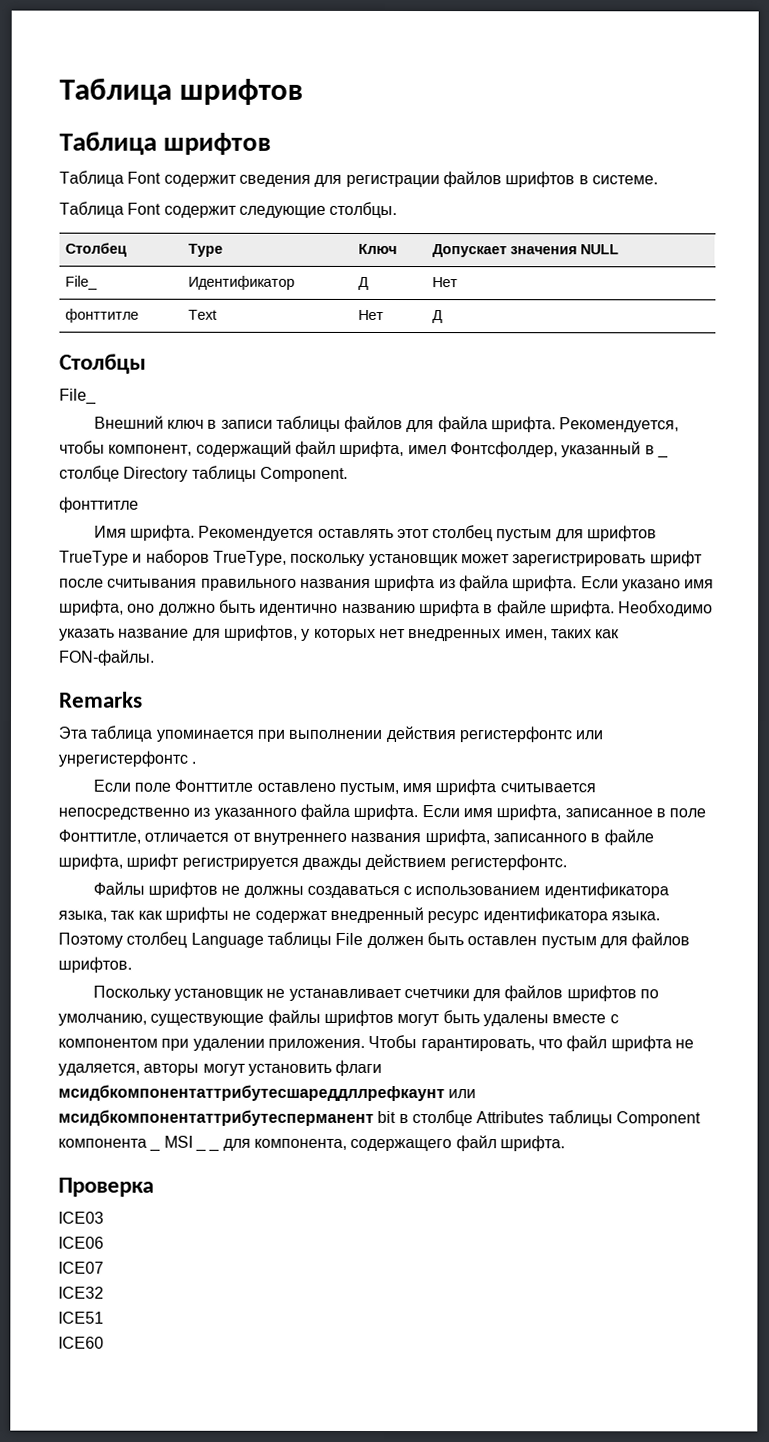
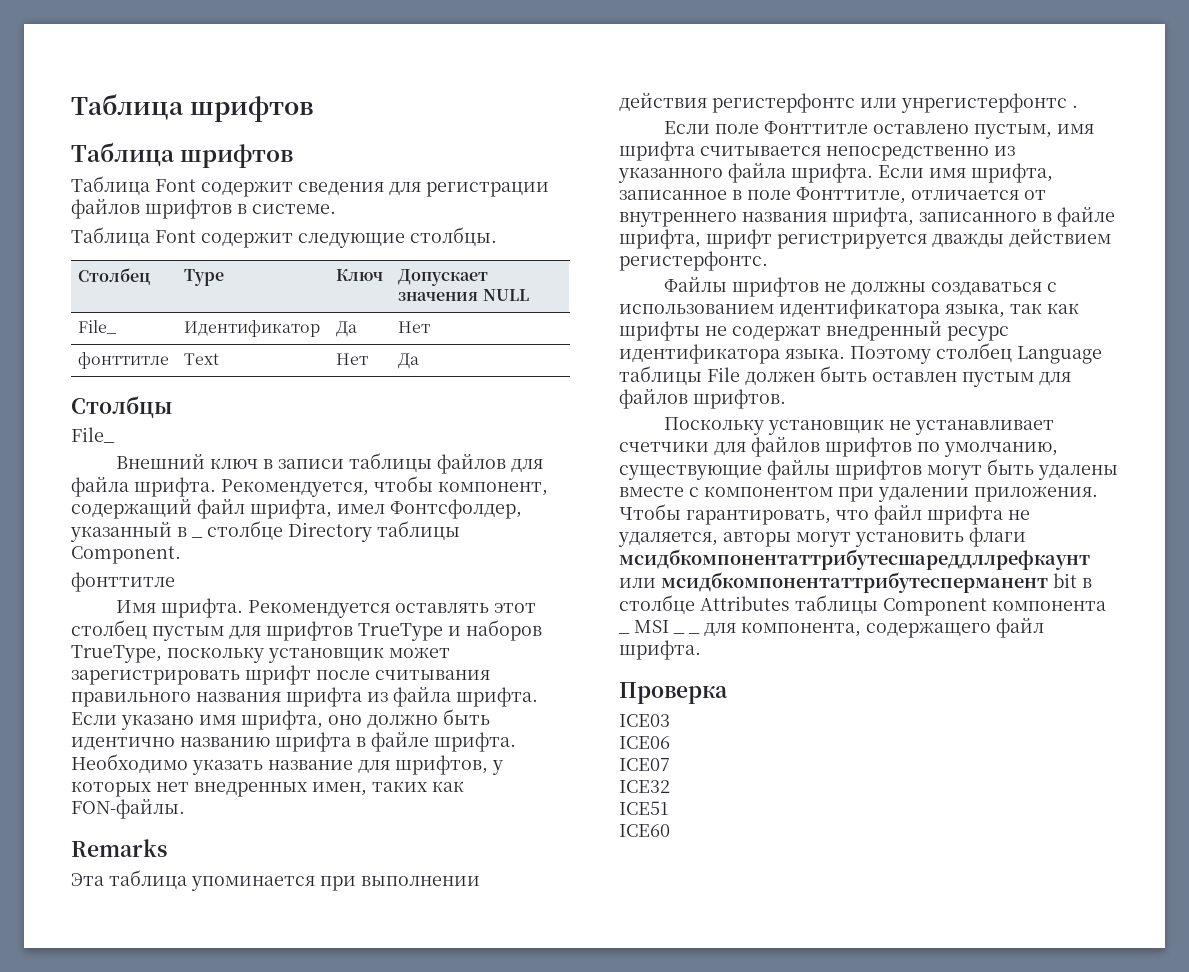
- File_ | Идентификатор | Д | Нет
+ File_ | Идентификатор | Да | Нет
- фонттитле | Text | Нет | Д
+ фонттитле | Text | Нет | Да

